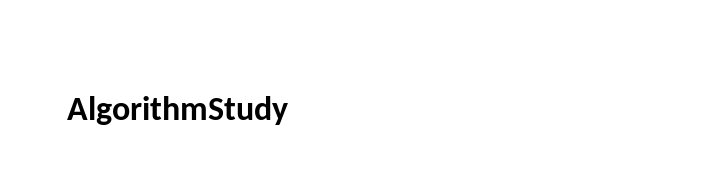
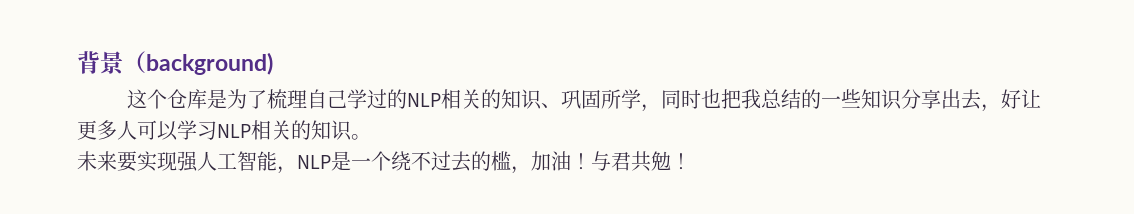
- AlgorithmStudy
+ 背景（background)
+ 这个仓库是为了梳理自己学过的NLP相关的知识、巩固所学，同时也把我总结的一些知识分享出去，好让更多人可以学习NLP相关的知识。
+ 未来要实现强人工智能，NLP是一个绕不过去的槛，加油！与君共勉！

